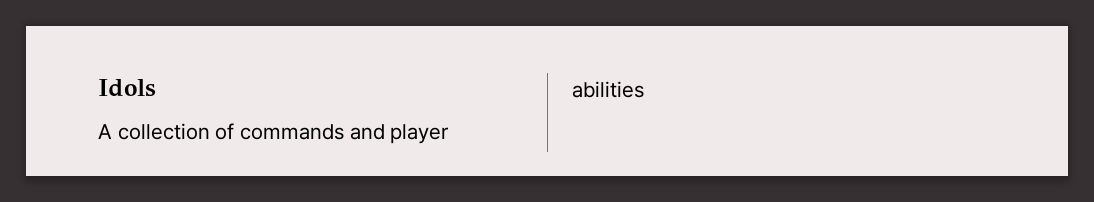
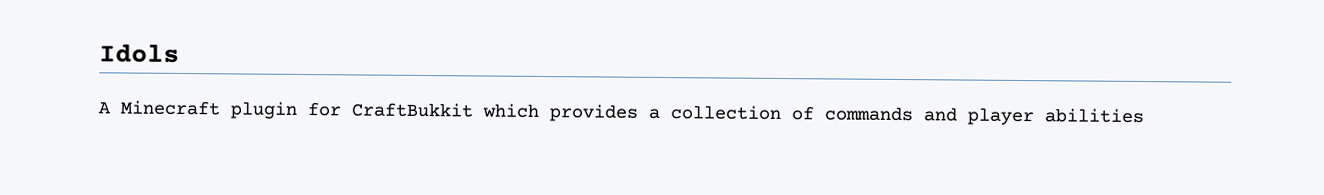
- A collection of commands and player abilities
+ A Minecraft plugin for CraftBukkit which provides a collection of commands and player abilities

